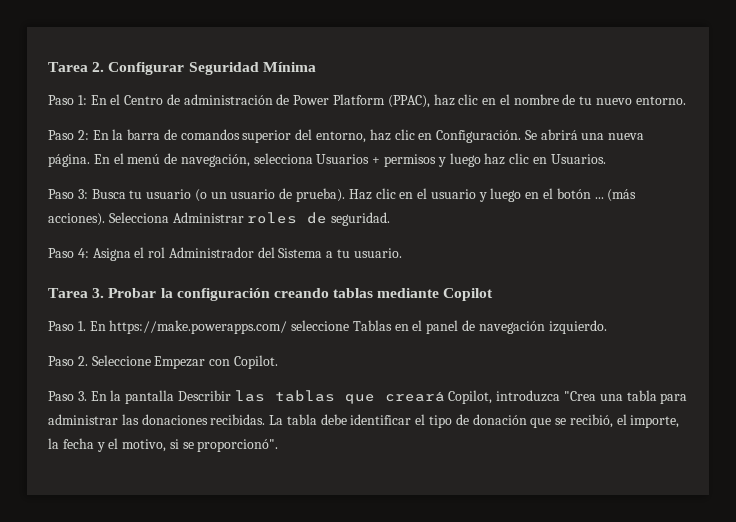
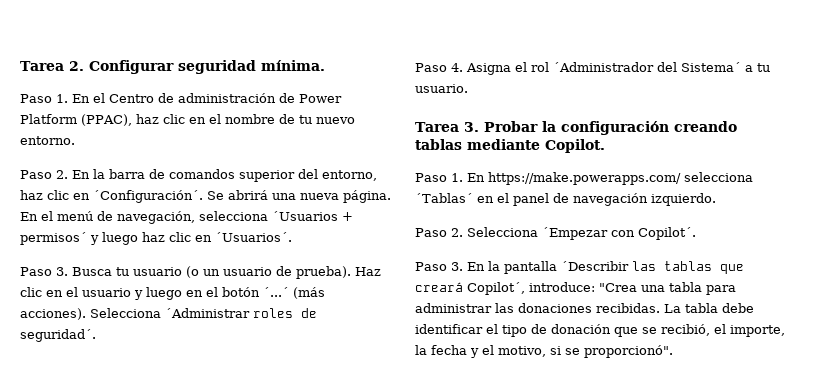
- Tarea 2. Configurar Seguridad Mínima
- Paso 1: En el Centro de administración de Power Platform (PPAC), haz clic en el nombre de tu nuevo entorno.
+ Tarea 2. Configurar seguridad mínima.
+ Paso 1. En el Centro de administración de Power Platform (PPAC), haz clic en el nombre de tu nuevo entorno.
- Paso 2: En la barra de comandos superior del entorno, haz clic en Configuración.
+ Paso 2. En la barra de comandos superior del entorno, haz clic en ´Configuración´.
- En el menú de navegación, selecciona Usuarios + permisos y luego haz clic en Usuarios.
- Paso 3: Busca tu usuario (o un usuario de prueba).
+ En el menú de navegación, selecciona ´Usuarios + permisos´ y luego haz clic en ´Usuarios´.
+ Paso 3. Busca tu usuario (o un usuario de prueba).
- Haz clic en el usuario y luego en el botón ... (más acciones).
+ Haz clic en el usuario y luego en el botón ´...´ (más acciones).
- Selecciona Administrar roles de seguridad.
- Paso 4: Asigna el rol Administrador del Sistema a tu usuario.
+ Selecciona ´Administrar roles de seguridad´.
+ Paso 4. Asigna el rol ´Administrador del Sistema´ a tu usuario.
- Tarea 3. Probar la configuración creando tablas mediante Copilot
+ Tarea 3. Probar la configuración creando tablas mediante Copilot.
- Paso 1. En https://make.powerapps.com/ seleccione Tablas en el panel de navegación izquierdo.
+ Paso 1. En https://make.powerapps.com/ selecciona ´Tablas´ en el panel de navegación izquierdo.
- Paso 2. Seleccione Empezar con Copilot.
+ Paso 2. Selecciona ´Empezar con Copilot´.
- Paso 3. En la pantalla Describir las tablas que creará Copilot, introduzca "Crea una tabla para administrar las donaciones recibidas.
+ Paso 3. En la pantalla ´Describir las tablas que creará Copilot´, introduce: "Crea una tabla para administrar las donaciones recibidas.

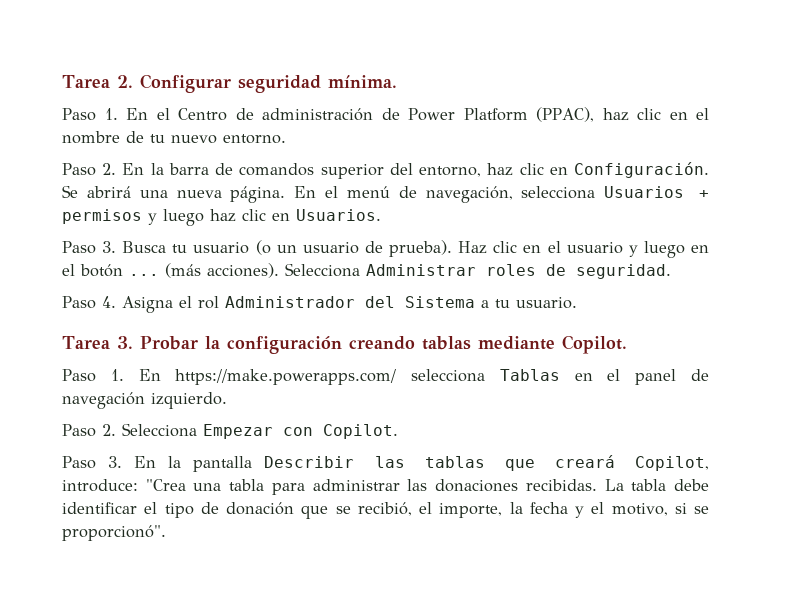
- Paso 2. En la barra de comandos superior del entorno, haz clic en ´Configuración´.
+ Paso 2. En la barra de comandos superior del entorno, haz clic en Configuración.
- En el menú de navegación, selecciona ´Usuarios + permisos´ y luego haz clic en ´Usuarios´.
+ En el menú de navegación, selecciona Usuarios + permisos y luego haz clic en Usuarios.
- Haz clic en el usuario y luego en el botón ´...´ (más acciones).
+ Haz clic en el usuario y luego en el botón ... (más acciones).
- Selecciona ´Administrar roles de seguridad´.
+ Selecciona Administrar roles de seguridad.
- Paso 4. Asigna el rol ´Administrador del Sistema´ a tu usuario.
+ Paso 4. Asigna el rol Administrador del Sistema a tu usuario.
- Paso 1. En https://make.powerapps.com/ selecciona ´Tablas´ en el panel de navegación izquierdo.
+ Paso 1. En https://make.powerapps.com/ selecciona Tablas en el panel de navegación izquierdo.
- Paso 2. Selecciona ´Empezar con Copilot´.
+ Paso 2. Selecciona Empezar con Copilot.
- Paso 3. En la pantalla ´Describir las tablas que creará Copilot´, introduce: "Crea una tabla para administrar las donaciones recibidas.
+ Paso 3. En la pantalla Describir las tablas que creará Copilot, introduce: "Crea una tabla para administrar las donaciones recibidas.

